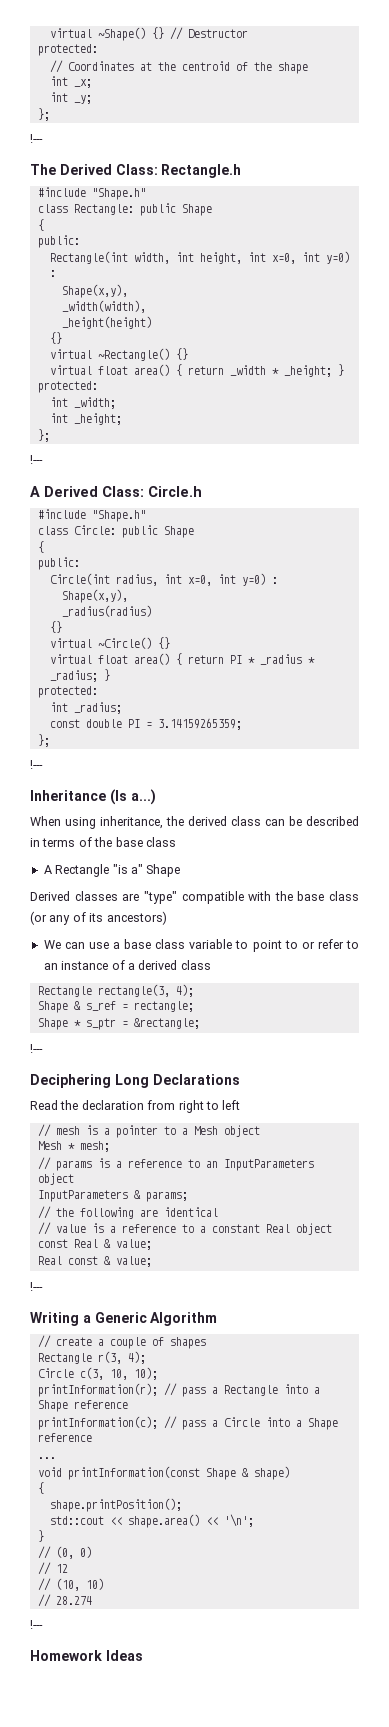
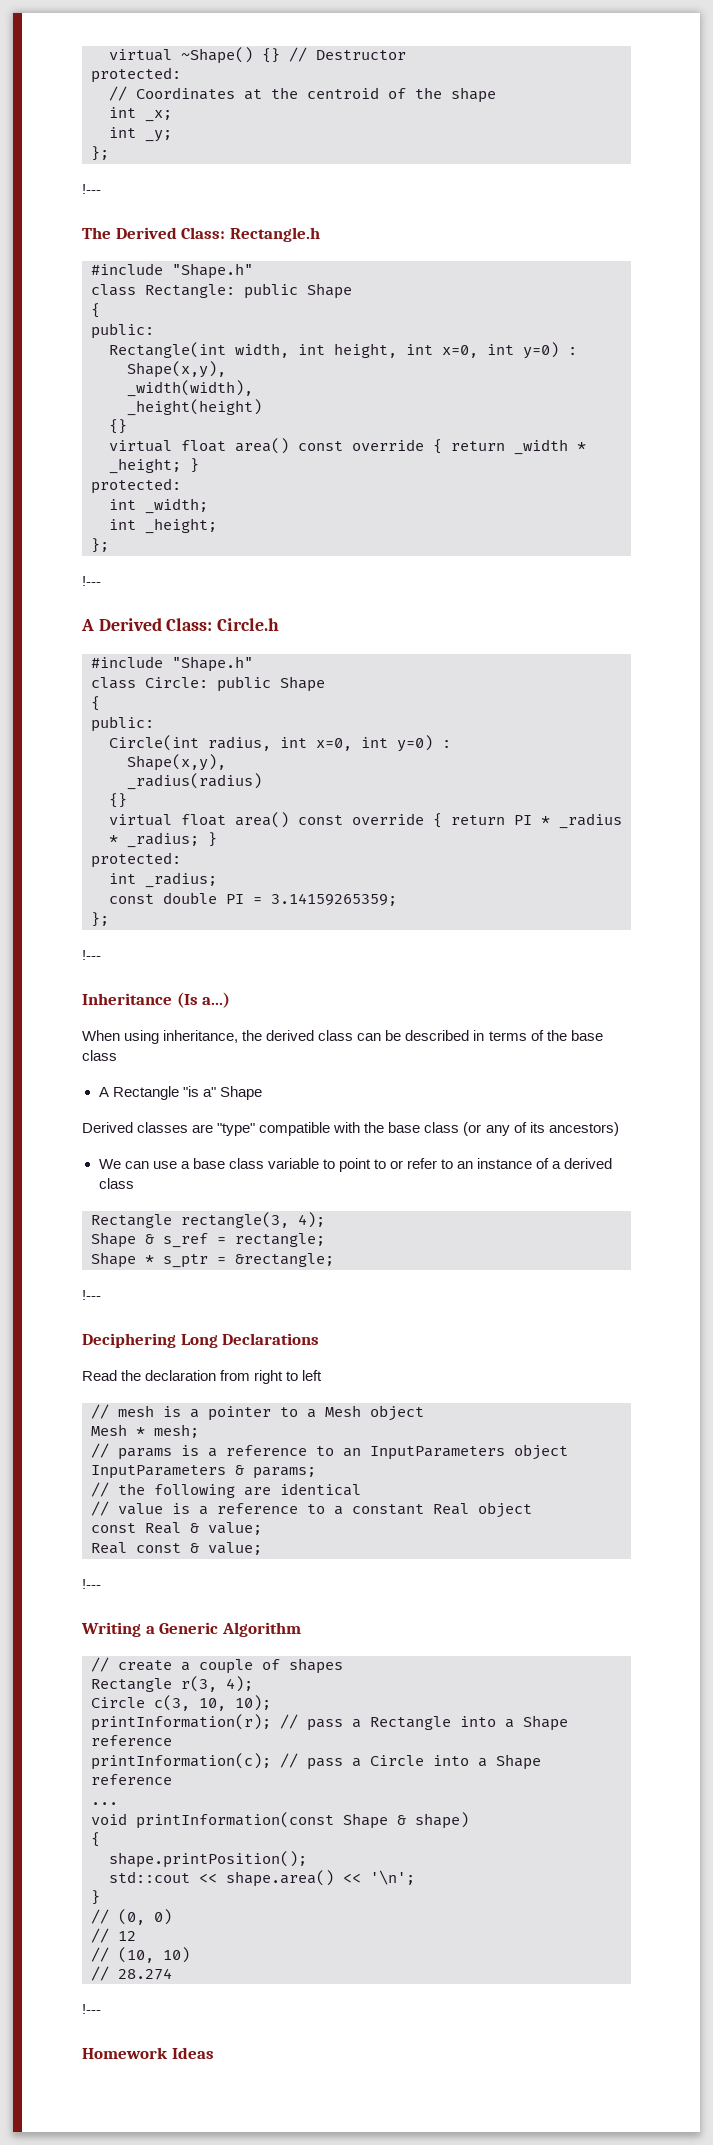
- virtual ~Rectangle() {}
- virtual float area() { return _width * _height; }
+ virtual float area() const override { return _width * _height; }
- virtual ~Circle() {}
- virtual float area() { return PI * _radius * _radius; }
+ virtual float area() const override { return PI * _radius * _radius; }

